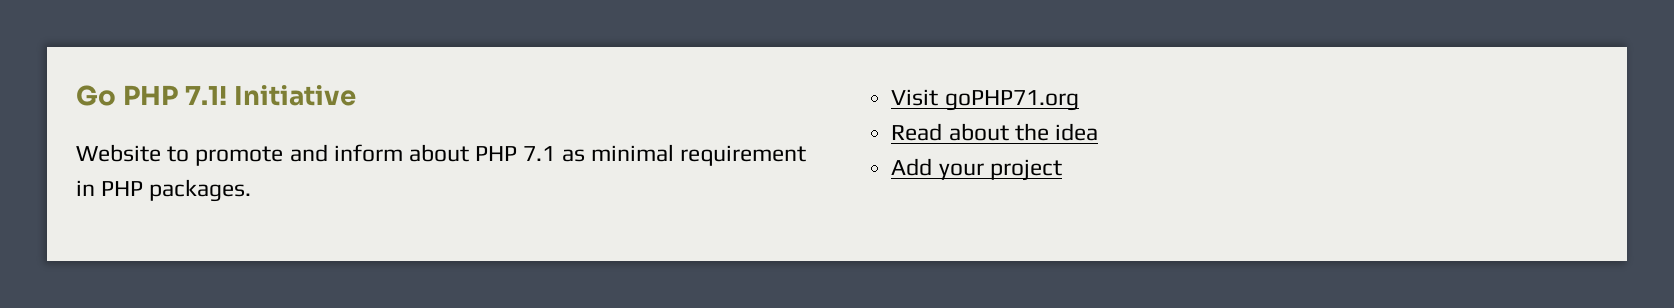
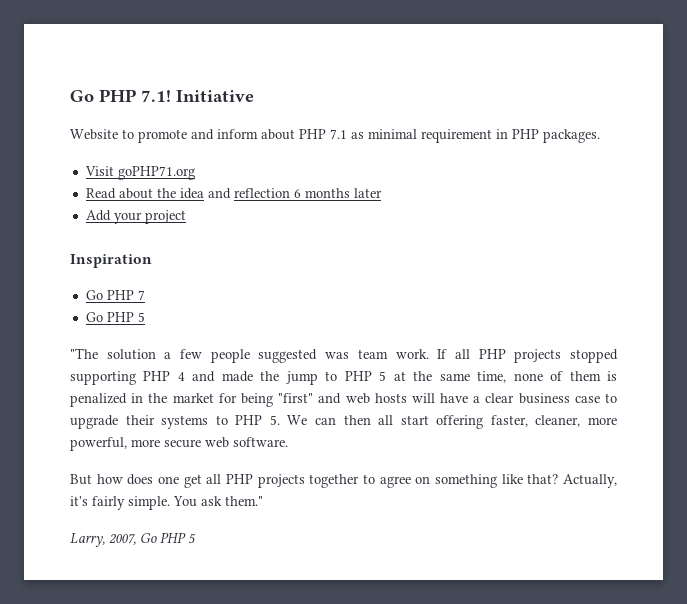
- Read about the idea
+ Read about the idea and reflection 6 months later
  Add your project
+ Inspiration
+ Go PHP 7
+ Go PHP 5
+ "The solution a few people suggested was team work. If all PHP projects stopped supporting PHP 4 and made the jump to PHP 5 at the same time, none of them is penalized in the market for being "first" and web hosts will have a clear business case to upgrade their systems to PHP 5. We can then all start offering faster, cleaner, more powerful, more secure web software.
+ But how does one get all PHP projects together to agree on something like that? Actually, it's fairly simple. You ask them."
+ Larry, 2007, Go PHP 5

